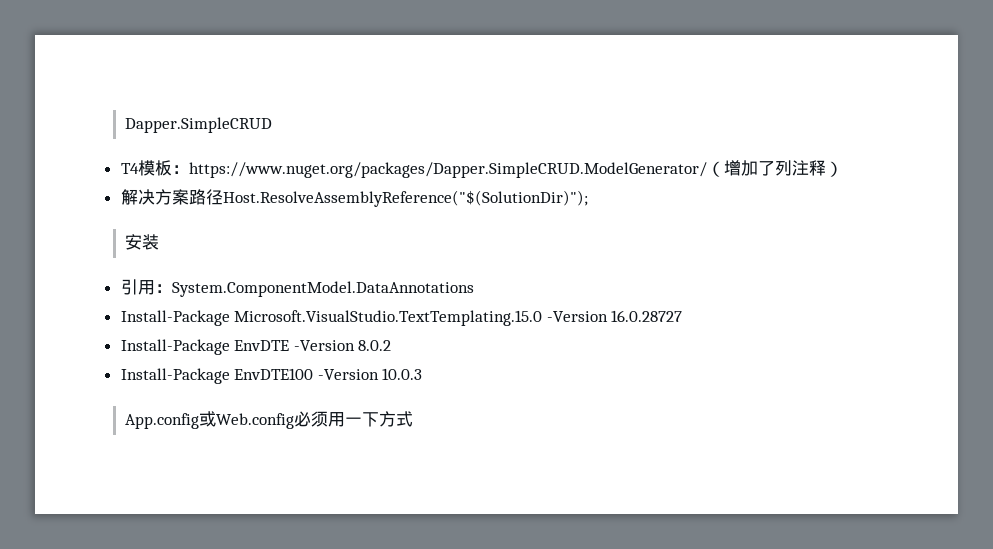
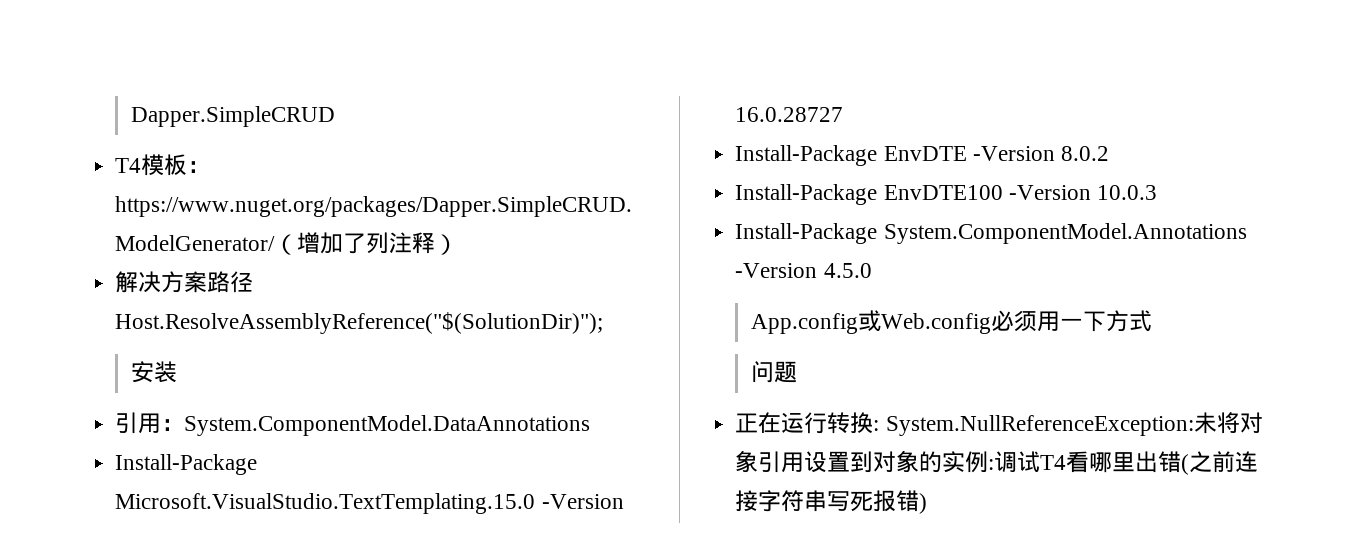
+ Install-Package System.ComponentModel.Annotations -Version 4.5.0
+ 问题
+ 正在运行转换: System.NullReferenceException:未将对象引用设置到对象的实例:调试T4看哪里出错(之前连接字符串写死报错)

